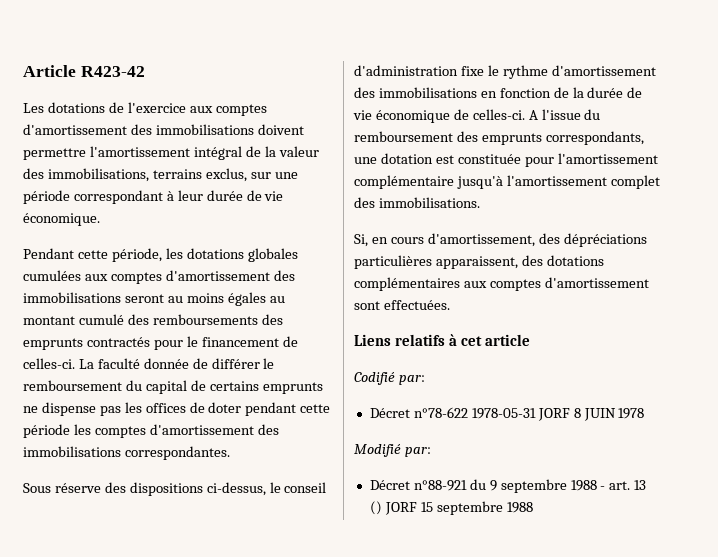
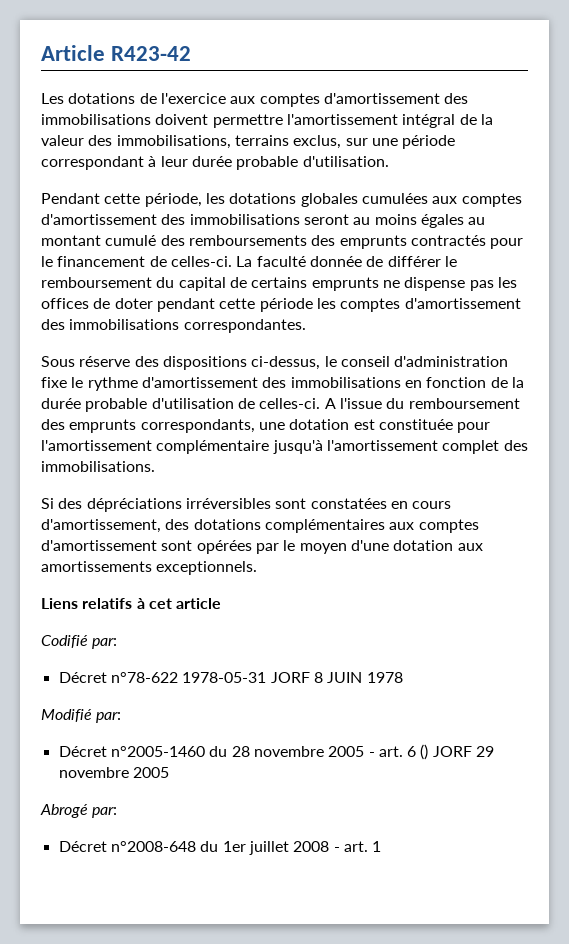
- Les dotations de l'exercice aux comptes d'amortissement des immobilisations doivent permettre l'amortissement intégral de la valeur des immobilisations, terrains exclus, sur une période correspondant à leur durée de vie économique.
+ Les dotations de l'exercice aux comptes d'amortissement des immobilisations doivent permettre l'amortissement intégral de la valeur des immobilisations, terrains exclus, sur une période correspondant à leur durée probable d'utilisation.
- Sous réserve des dispositions ci-dessus, le conseil d'administration fixe le rythme d'amortissement des immobilisations en fonction de la durée de vie économique de celles-ci.
+ Sous réserve des dispositions ci-dessus, le conseil d'administration fixe le rythme d'amortissement des immobilisations en fonction de la durée probable d'utilisation de celles-ci.
- Si, en cours d'amortissement, des dépréciations particulières apparaissent, des dotations complémentaires aux comptes d'amortissement sont effectuées.
+ Si des dépréciations irréversibles sont constatées en cours d'amortissement, des dotations complémentaires aux comptes d'amortissement sont opérées par le moyen d'une dotation aux amortissements exceptionnels.
- Décret n°88-921 du 9 septembre 1988 - art. 13 () JORF 15 septembre 1988
+ Décret n°2005-1460 du 28 novembre 2005 - art. 6 () JORF 29 novembre 2005
+ Abrogé par:
+ Décret n°2008-648 du 1er juillet 2008 - art. 1

